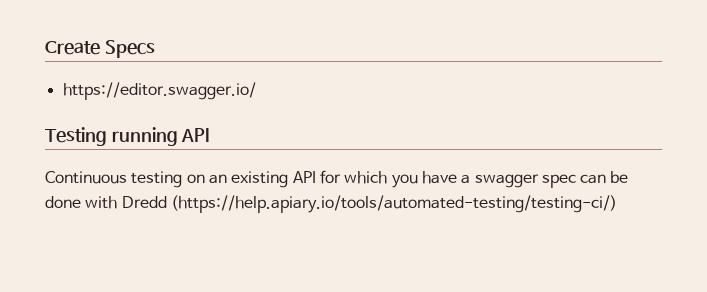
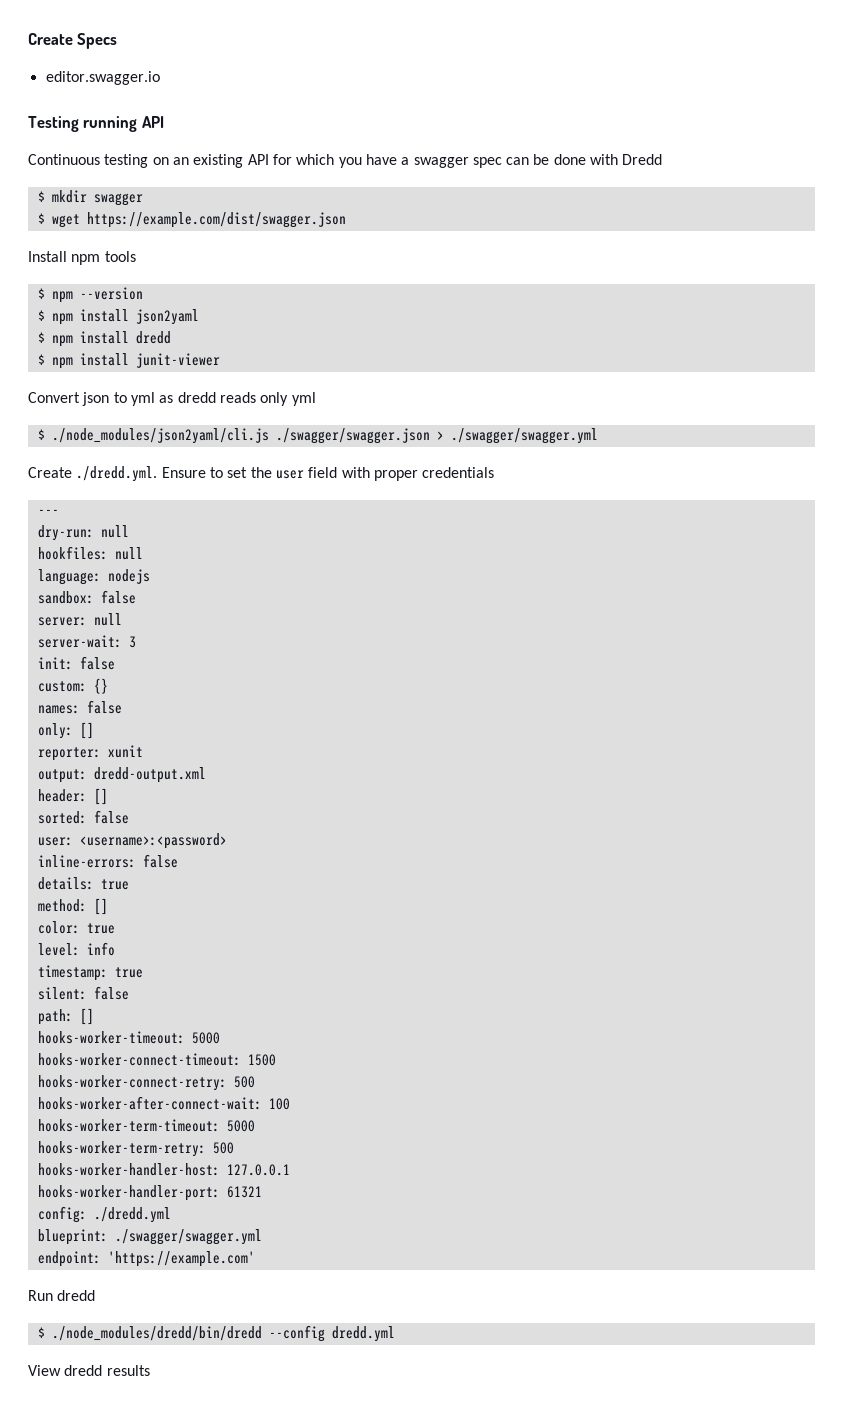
- https://editor.swagger.io/
+ editor.swagger.io
- Continuous testing on an existing API for which you have a swagger spec can be done with Dredd (https://help.apiary.io/tools/automated-testing/testing-ci/)
+ Continuous testing on an existing API for which you have a swagger spec can be done with Dredd
+ $ mkdir swagger
+ $ wget https://example.com/dist/swagger.json
+ Install npm tools
+ $ npm --version
+ $ npm install json2yaml
+ $ npm install dredd
+ $ npm install junit-viewer
+ Convert json to yml as dredd reads only yml
+ $ ./node_modules/json2yaml/cli.js ./swagger/swagger.json > ./swagger/swagger.yml
+ Create ./dredd.yml. Ensure to set the user field with proper credentials
+ ---
+ dry-run: null
+ hookfiles: null
+ language: nodejs
+ sandbox: false
+ server: null
+ server-wait: 3
+ init: false
+ custom: {}
+ names: false
+ only: []
+ reporter: xunit
+ output: dredd-output.xml
+ header: []
+ sorted: false
+ user: <username>:<password>
+ inline-errors: false
+ details: true
+ method: []
+ color: true
+ level: info
+ timestamp: true
+ silent: false
+ path: []
+ hooks-worker-timeout: 5000
+ hooks-worker-connect-timeout: 1500
+ hooks-worker-connect-retry: 500
+ hooks-worker-after-connect-wait: 100
+ hooks-worker-term-timeout: 5000
+ hooks-worker-term-retry: 500
+ hooks-worker-handler-host: 127.0.0.1
+ hooks-worker-handler-port: 61321
+ config: ./dredd.yml
+ blueprint: ./swagger/swagger.yml
+ endpoint: 'https://example.com'
+ Run dredd
+ $ ./node_modules/dredd/bin/dredd --config dredd.yml
+ View dredd results

